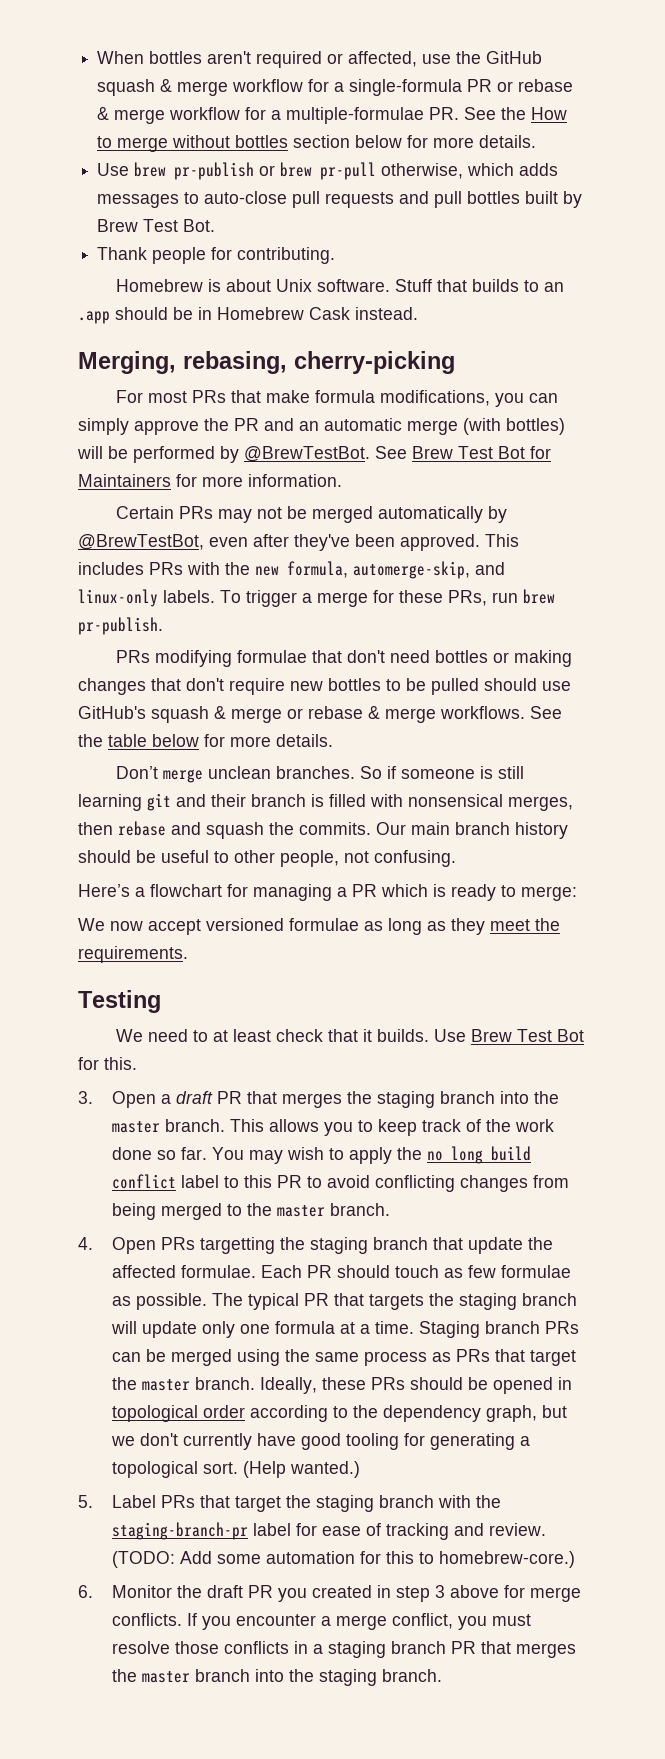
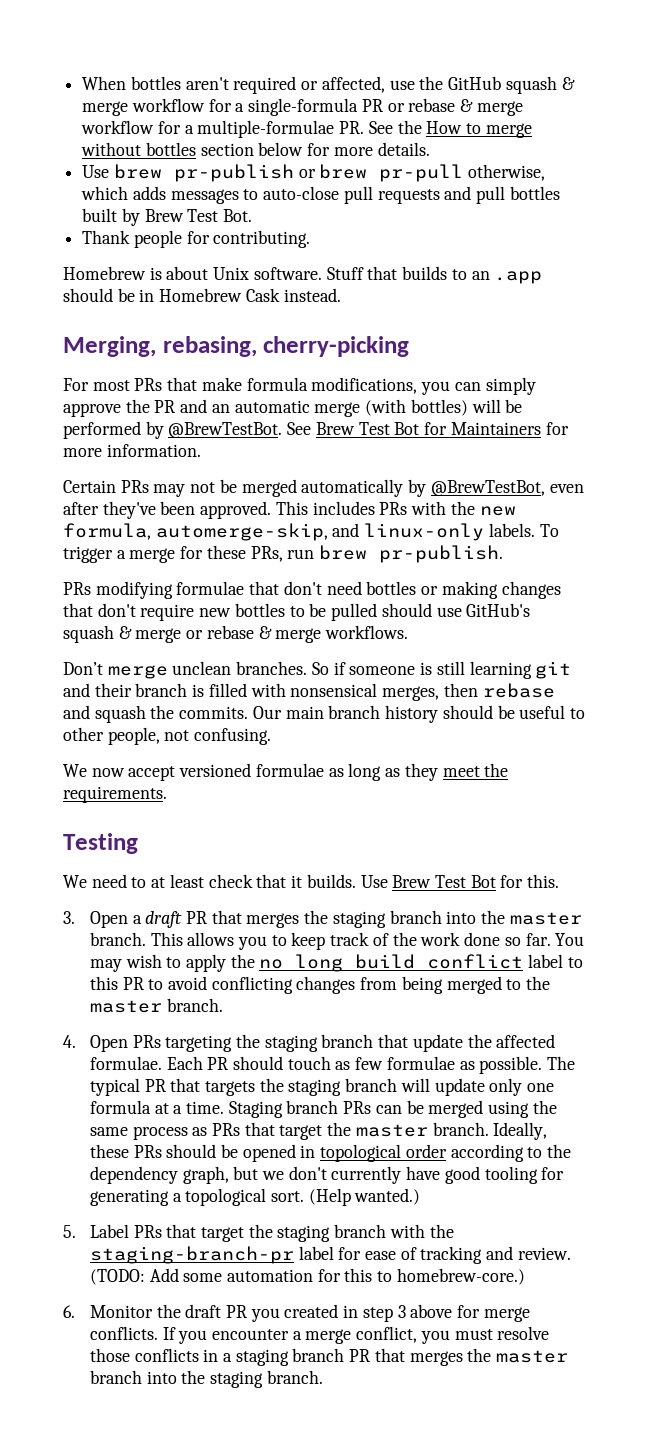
- See the table below for more details.
- Here’s a flowchart for managing a PR which is ready to merge:
- 4. Open PRs targetting the staging branch that update the affected formulae.
+ 4. Open PRs targeting the staging branch that update the affected formulae.

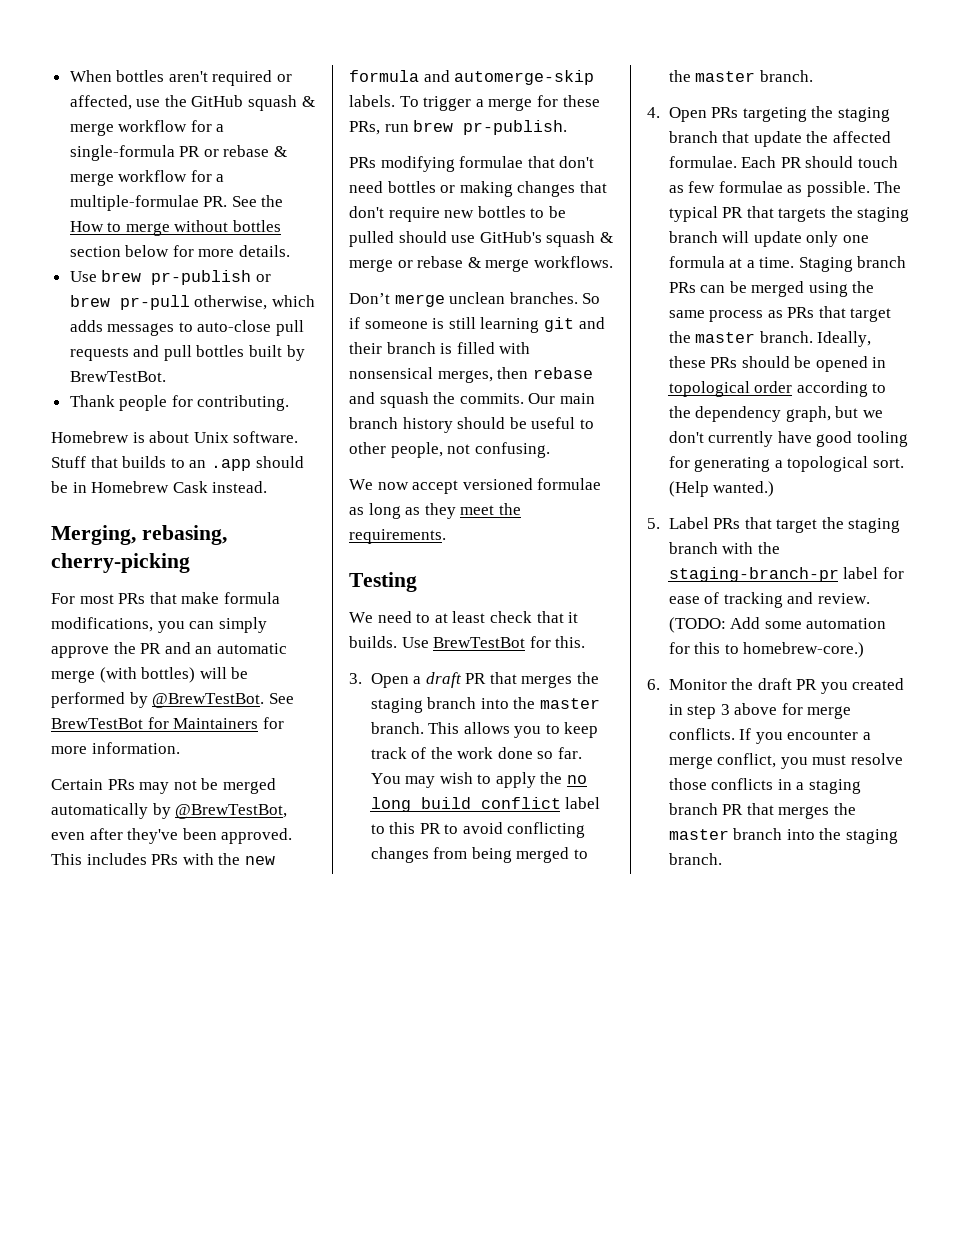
- Use brew pr-publish or brew pr-pull otherwise, which adds messages to auto-close pull requests and pull bottles built by Brew Test Bot.
+ Use brew pr-publish or brew pr-pull otherwise, which adds messages to auto-close pull requests and pull bottles built by BrewTestBot.
- See Brew Test Bot for Maintainers for more information.
+ See BrewTestBot for Maintainers for more information.
- This includes PRs with the new formula, automerge-skip, and linux-only labels.
+ This includes PRs with the new formula and automerge-skip labels.
- Use Brew Test Bot for this.
+ Use BrewTestBot for this.

